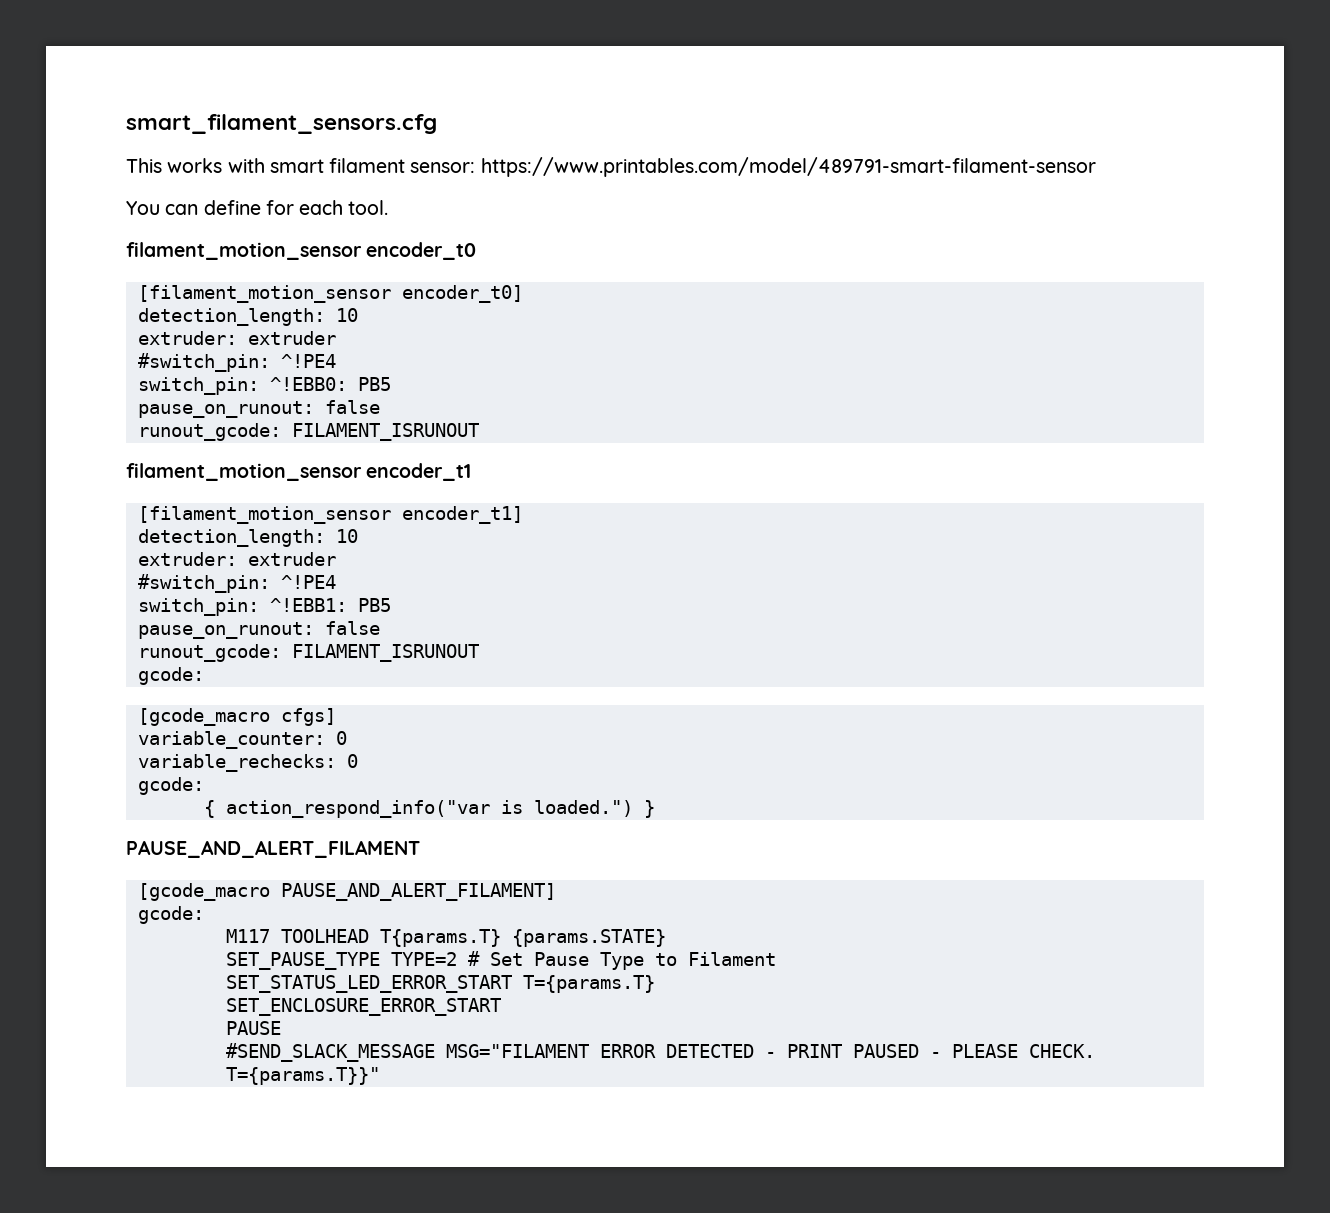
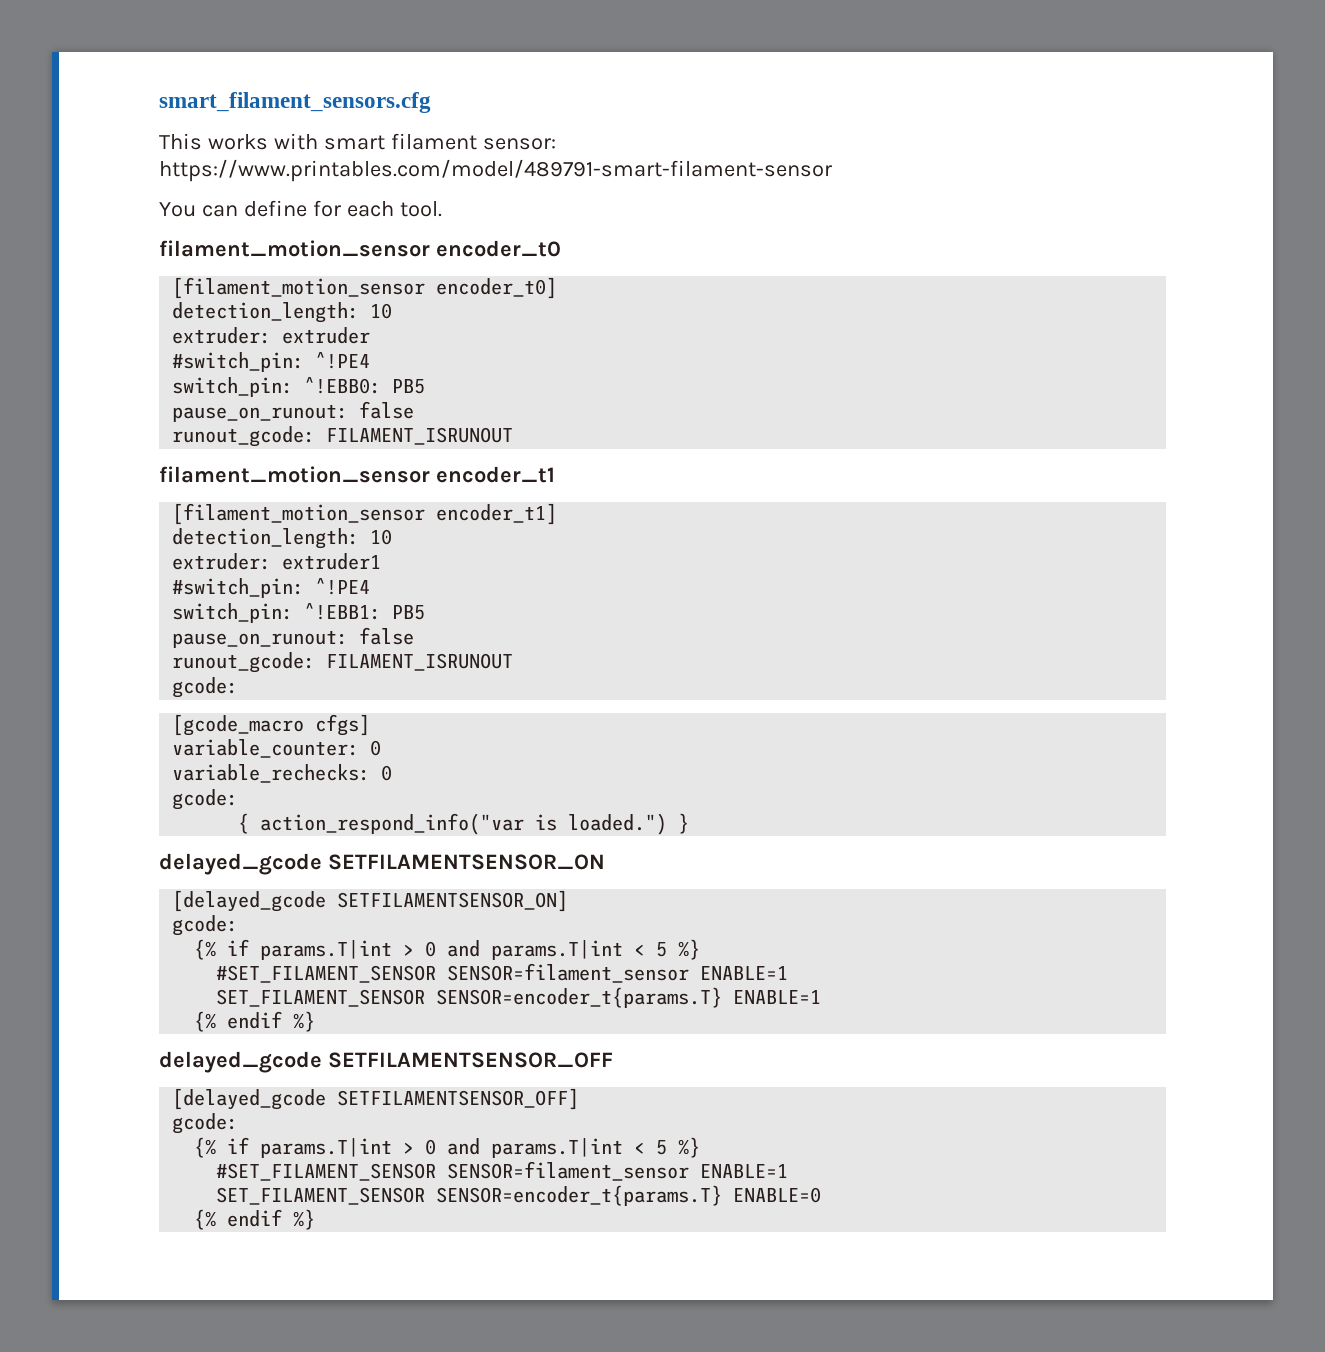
  [filament_motion_sensor encoder_t1]
  detection_length: 10
- extruder: extruder
+ extruder: extruder1
- PAUSE_AND_ALERT_FILAMENT
- [gcode_macro PAUSE_AND_ALERT_FILAMENT]
+ delayed_gcode SETFILAMENTSENSOR_ON
+ [delayed_gcode SETFILAMENTSENSOR_ON]
  gcode:
- M117 TOOLHEAD T{params.T} {params.STATE}
- SET_PAUSE_TYPE TYPE=2 # Set Pause Type to Filament
- SET_STATUS_LED_ERROR_START T={params.T}
- SET_ENCLOSURE_ERROR_START
- PAUSE
- #SEND_SLACK_MESSAGE MSG="FILAMENT ERROR DETECTED - PRINT PAUSED - PLEASE CHECK. T={params.T}}"
+ {% if params.T|int > 0 and params.T|int < 5 %}
+ #SET_FILAMENT_SENSOR SENSOR=filament_sensor ENABLE=1
+ SET_FILAMENT_SENSOR SENSOR=encoder_t{params.T} ENABLE=1
+ {% endif %}
+ delayed_gcode SETFILAMENTSENSOR_OFF
+ [delayed_gcode SETFILAMENTSENSOR_OFF]
+ gcode:
+ {% if params.T|int > 0 and params.T|int < 5 %}
+ #SET_FILAMENT_SENSOR SENSOR=filament_sensor ENABLE=1
+ SET_FILAMENT_SENSOR SENSOR=encoder_t{params.T} ENABLE=0
+ {% endif %}

